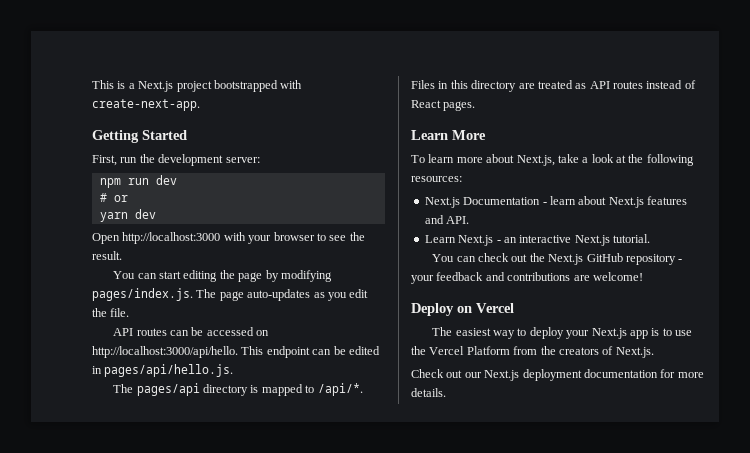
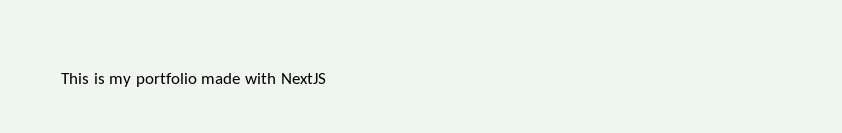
- This is a Next.js project bootstrapped with create-next-app.
- Getting Started
- First, run the development server:
- npm run dev
- # or
- yarn dev
- Open http://localhost:3000 with your browser to see the result.
- You can start editing the page by modifying pages/index.js. The page auto-updates as you edit the file.
- API routes can be accessed on http://localhost:3000/api/hello. This endpoint can be edited in pages/api/hello.js.
- The pages/api directory is mapped to /api/*. Files in this directory are treated as API routes instead of React pages.
- Learn More
- To learn more about Next.js, take a look at the following resources:
- Next.js Documentation - learn about Next.js features and API.
- Learn Next.js - an interactive Next.js tutorial.
- You can check out the Next.js GitHub repository - your feedback and contributions are welcome!
- Deploy on Vercel
- The easiest way to deploy your Next.js app is to use the Vercel Platform from the creators of Next.js.
- Check out our Next.js deployment documentation for more details.
+ This is my portfolio made with NextJS

